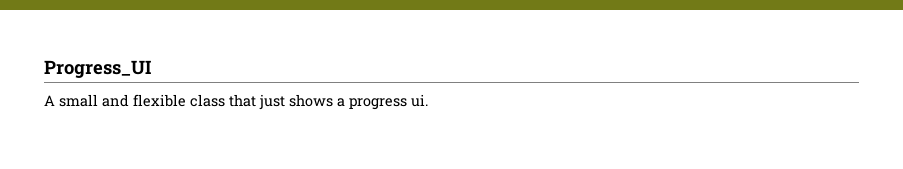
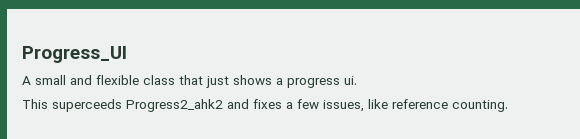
+ This superceeds Progress2_ahk2 and fixes a few issues, like reference counting.

